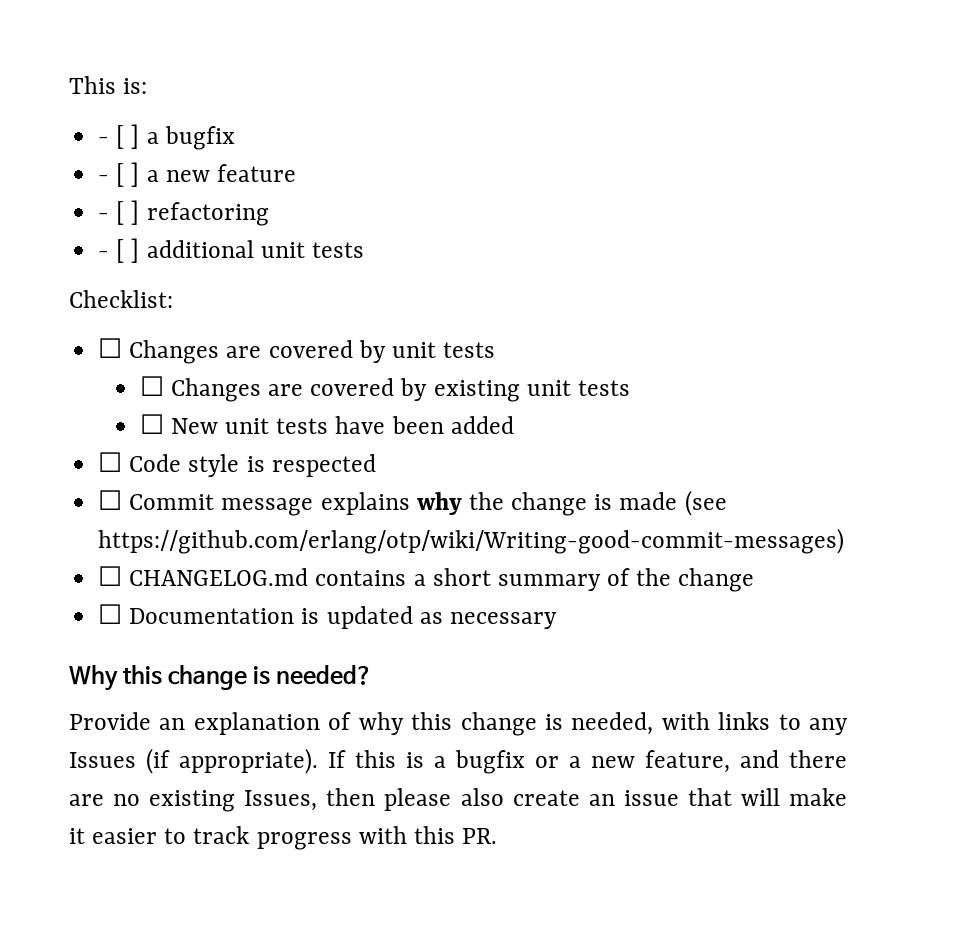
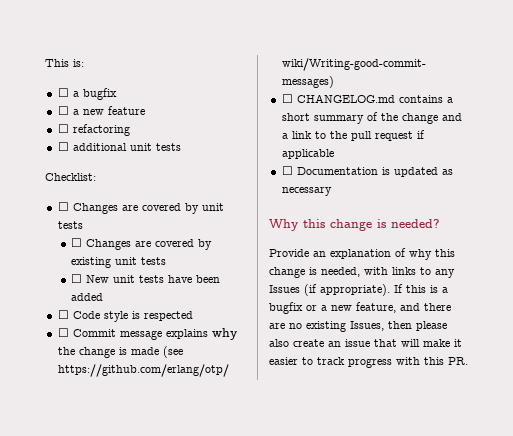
- - [ ] a bugfix
+ ☐ a bugfix
- - [ ] a new feature
+ ☐ a new feature
- - [ ] refactoring
- - [ ] additional unit tests
+ ☐ refactoring
+ ☐ additional unit tests
- ☐ CHANGELOG.md contains a short summary of the change
+ ☐ CHANGELOG.md contains a short summary of the change and a link to the pull request if applicable

